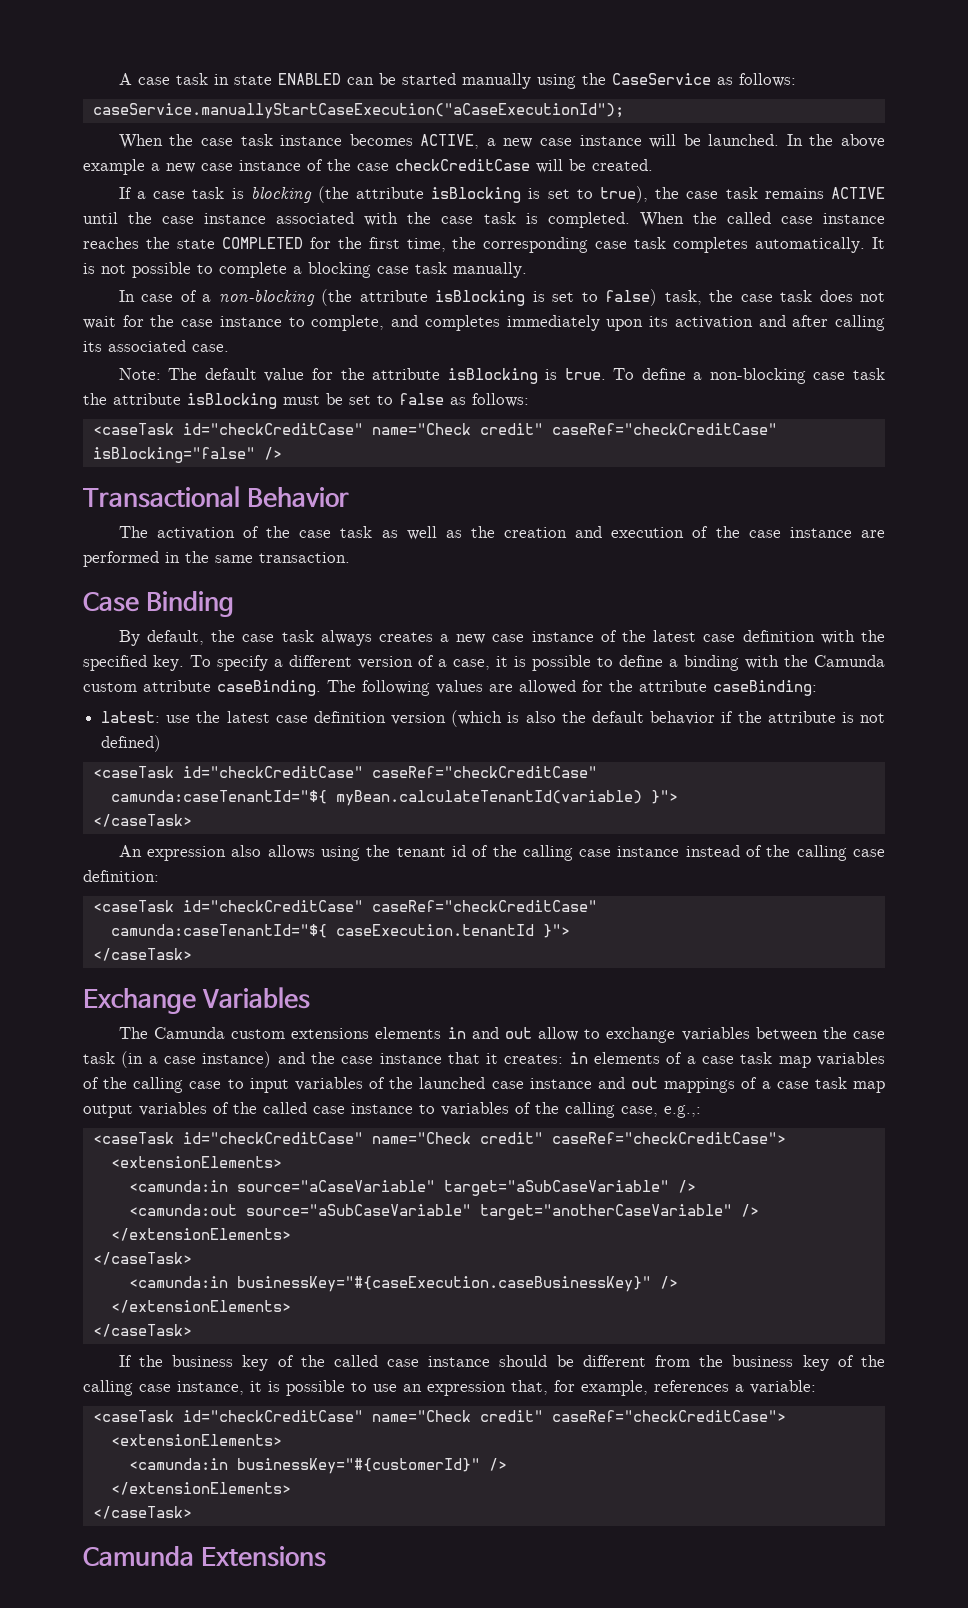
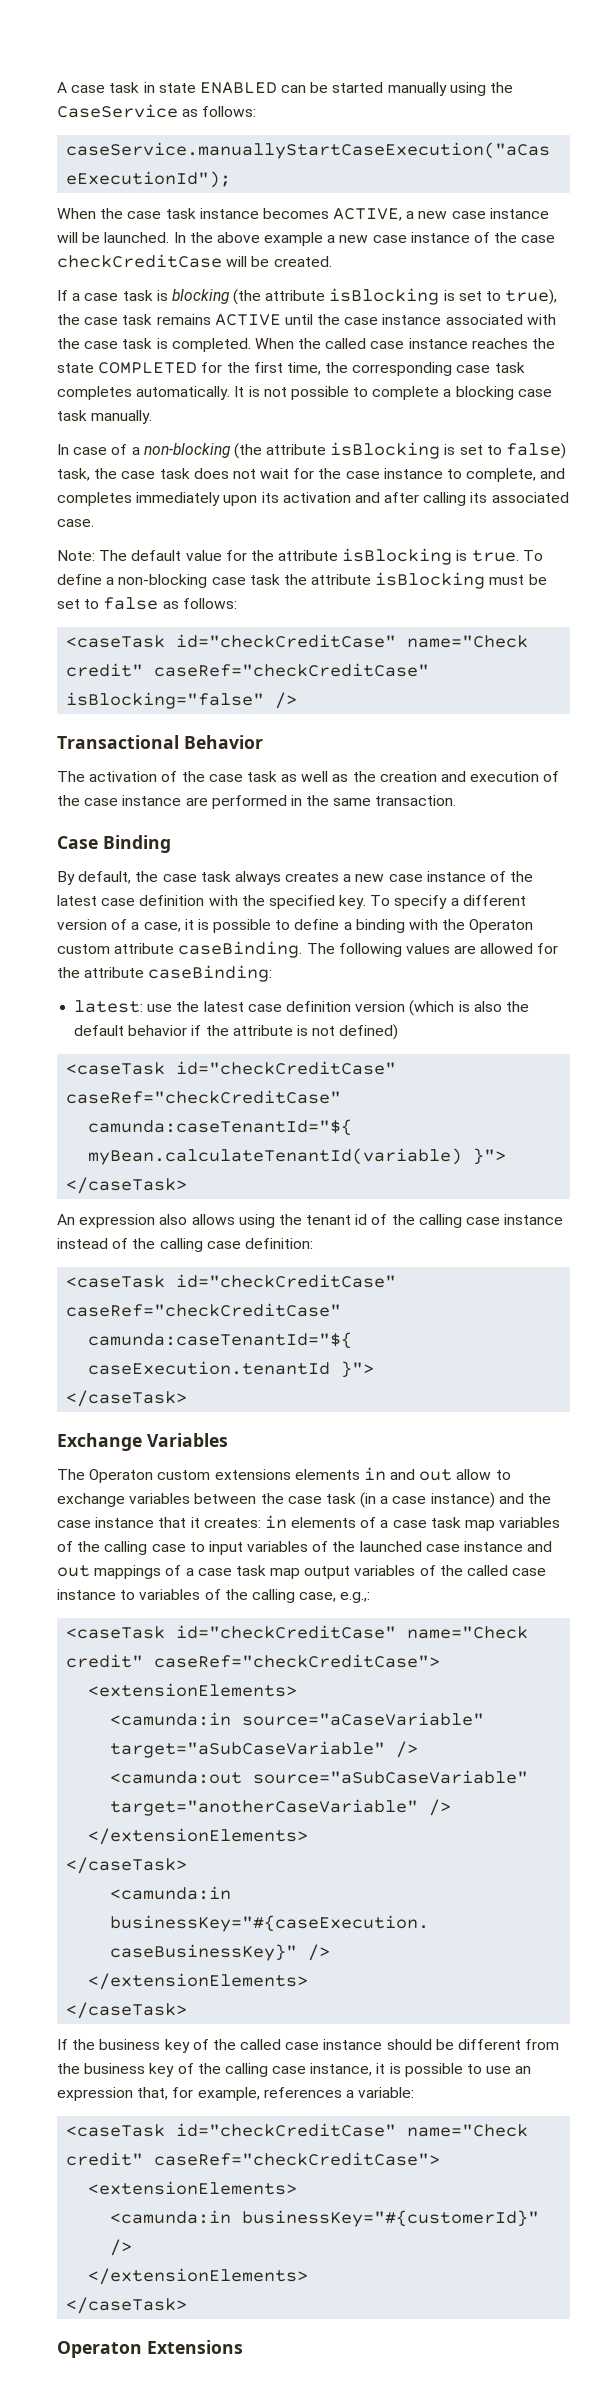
- To specify a different version of a case, it is possible to define a binding with the Camunda custom attribute caseBinding.
+ To specify a different version of a case, it is possible to define a binding with the Operaton custom attribute caseBinding.
- The Camunda custom extensions elements in and out allow to exchange variables between the case task (in a case instance) and the case instance that it creates:
+ The Operaton custom extensions elements in and out allow to exchange variables between the case task (in a case instance) and the case instance that it creates:
- Camunda Extensions
+ Operaton Extensions

